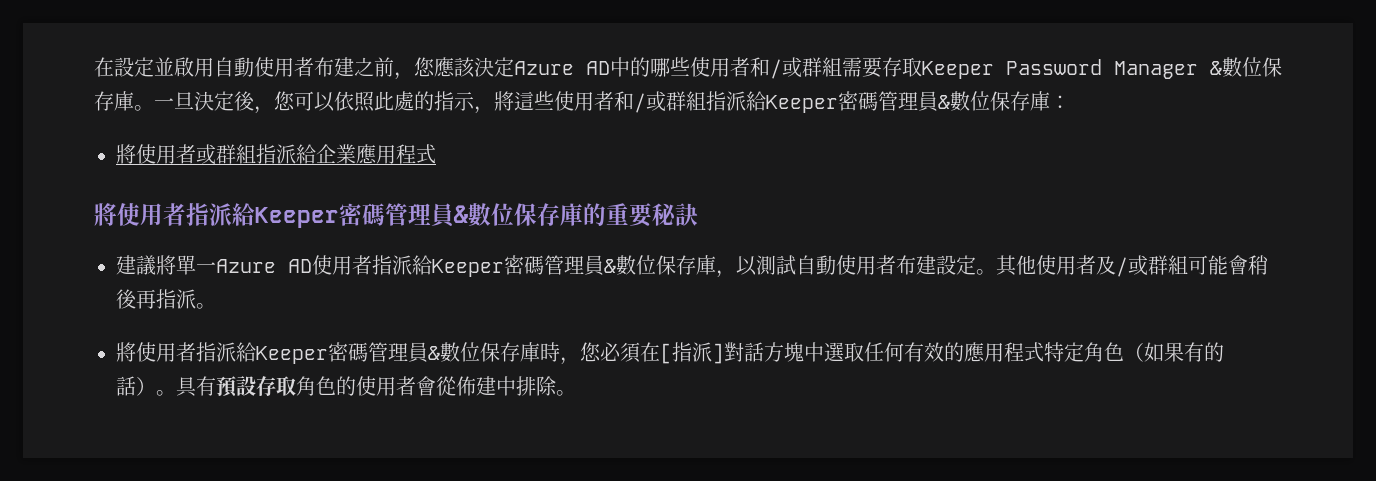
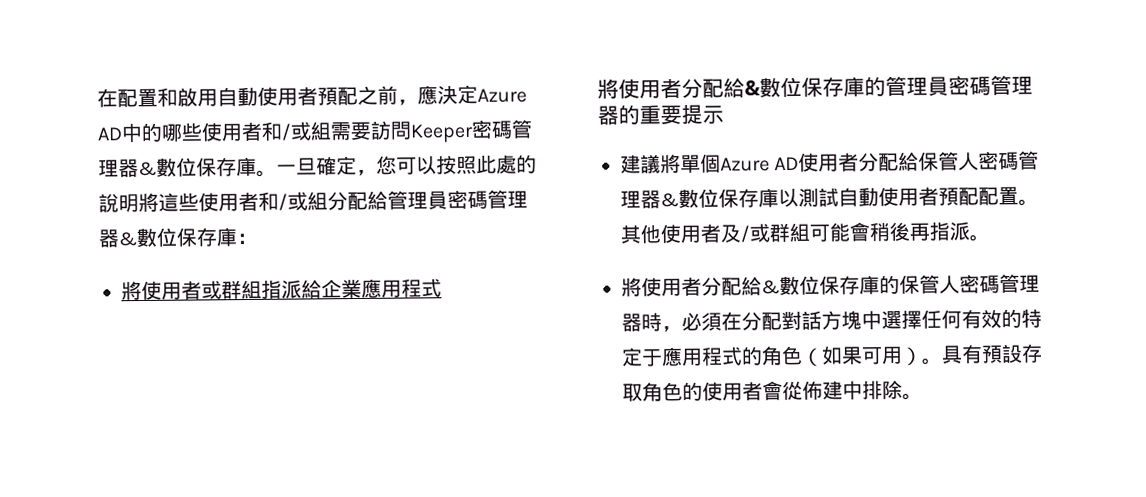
- 在設定並啟用自動使用者布建之前，您應該決定Azure AD中的哪些使用者和/或群組需要存取Keeper Password Manager &數位保存庫。
+ 在配置和啟用自動使用者預配之前，應決定Azure AD中的哪些使用者和/或組需要訪問Keeper密碼管理器&數位保存庫。
- 一旦決定後，您可以依照此處的指示，將這些使用者和/或群組指派給Keeper密碼管理員&數位保存庫：
+ 一旦確定，您可以按照此處的說明將這些使用者和/或組分配給管理員密碼管理器&數位保存庫：
- 將使用者指派給Keeper密碼管理員&數位保存庫的重要秘訣
+ 將使用者分配給&數位保存庫的管理員密碼管理器的重要提示
- 建議將單一Azure AD使用者指派給Keeper密碼管理員&數位保存庫，以測試自動使用者布建設定。
+ 建議將單個Azure AD使用者分配給保管人密碼管理器&數位保存庫以測試自動使用者預配配置。
- 將使用者指派給Keeper密碼管理員&數位保存庫時，您必須在[指派]對話方塊中選取任何有效的應用程式特定角色（如果有的話）。
+ 將使用者分配給&數位保存庫的保管人密碼管理器時，必須在分配對話方塊中選擇任何有效的特定于應用程式的角色（如果可用）。

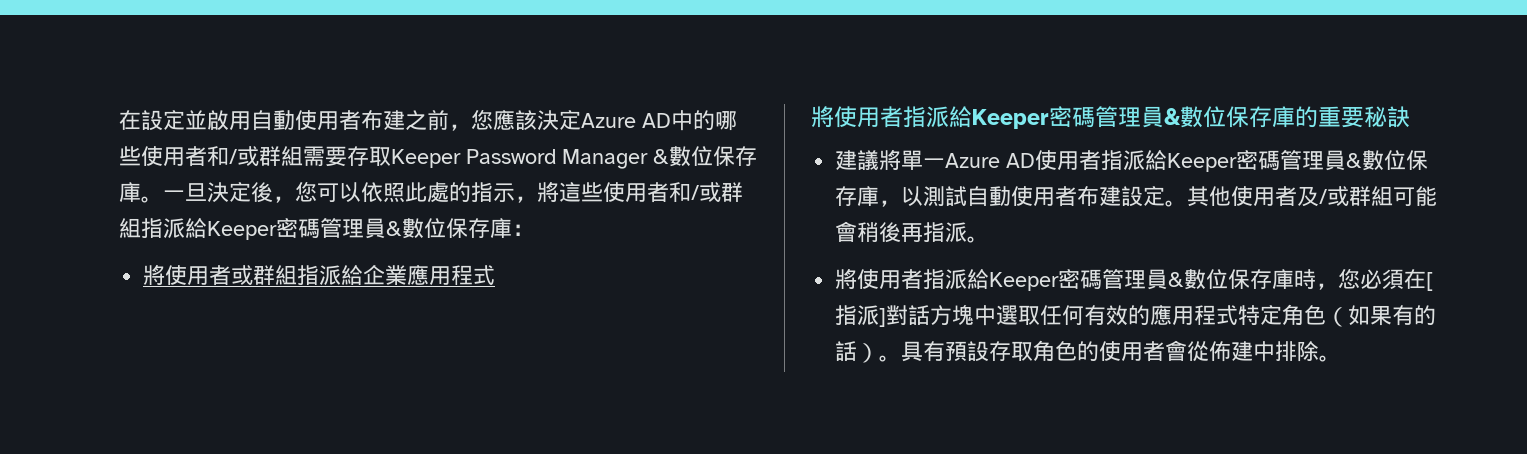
- 在配置和啟用自動使用者預配之前，應決定Azure AD中的哪些使用者和/或組需要訪問Keeper密碼管理器&數位保存庫。
+ 在設定並啟用自動使用者布建之前，您應該決定Azure AD中的哪些使用者和/或群組需要存取Keeper Password Manager &數位保存庫。
- 一旦確定，您可以按照此處的說明將這些使用者和/或組分配給管理員密碼管理器&數位保存庫：
+ 一旦決定後，您可以依照此處的指示，將這些使用者和/或群組指派給Keeper密碼管理員&數位保存庫：
- 將使用者分配給&數位保存庫的管理員密碼管理器的重要提示
+ 將使用者指派給Keeper密碼管理員&數位保存庫的重要秘訣
- 建議將單個Azure AD使用者分配給保管人密碼管理器&數位保存庫以測試自動使用者預配配置。
+ 建議將單一Azure AD使用者指派給Keeper密碼管理員&數位保存庫，以測試自動使用者布建設定。
- 將使用者分配給&數位保存庫的保管人密碼管理器時，必須在分配對話方塊中選擇任何有效的特定于應用程式的角色（如果可用）。
+ 將使用者指派給Keeper密碼管理員&數位保存庫時，您必須在[指派]對話方塊中選取任何有效的應用程式特定角色（如果有的話）。

